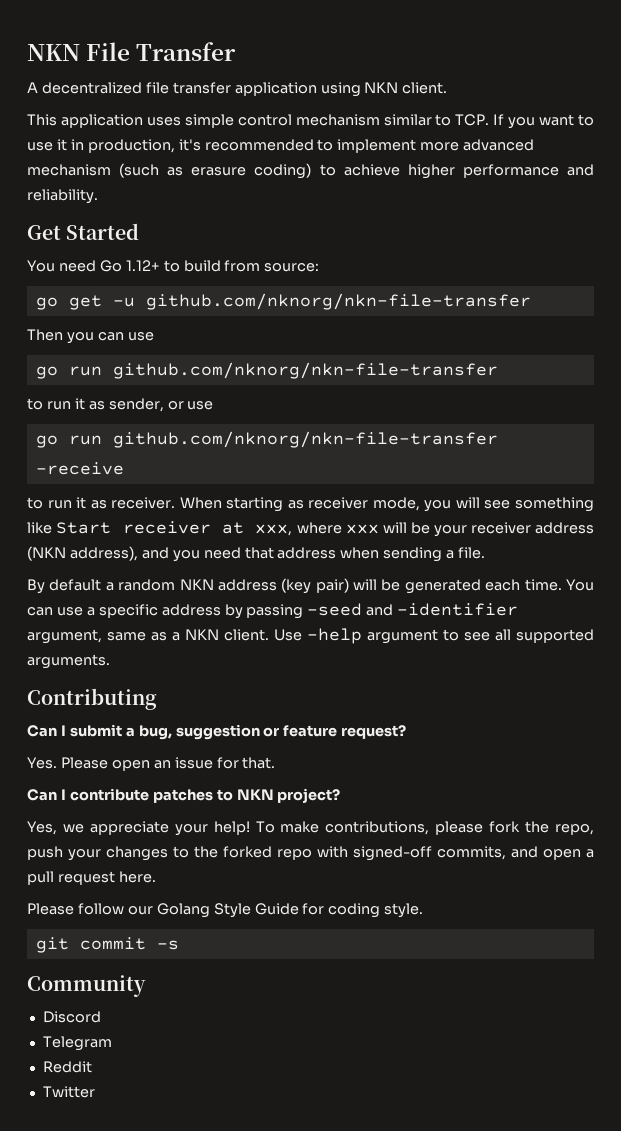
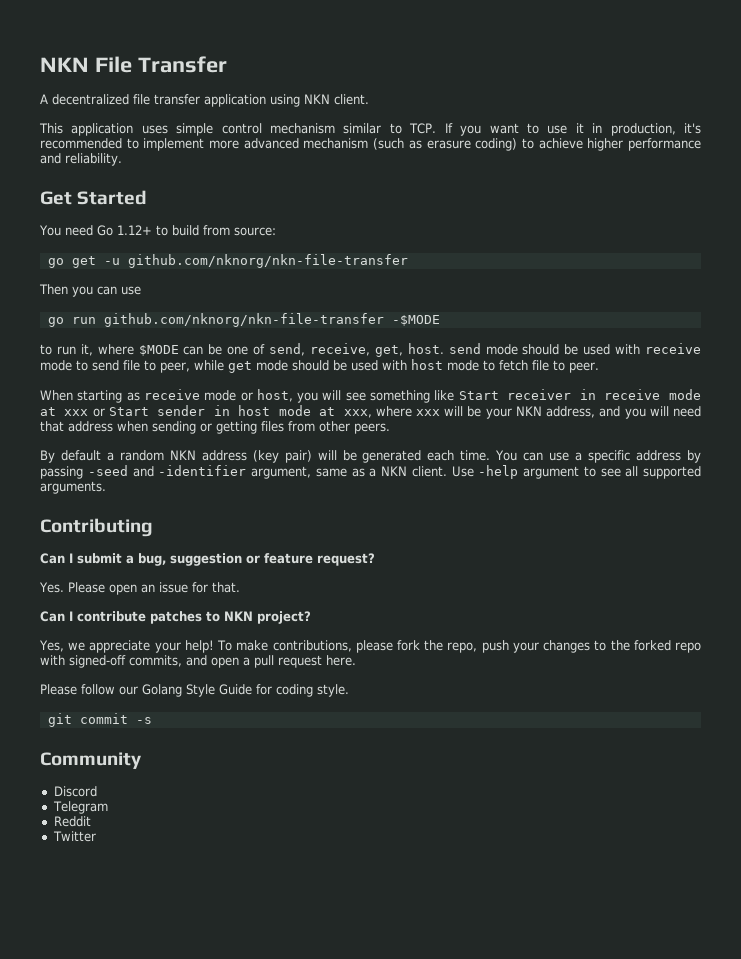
  Then you can use
- go run github.com/nknorg/nkn-file-transfer
- to run it as sender, or use
- go run github.com/nknorg/nkn-file-transfer -receive
- to run it as receiver. When starting as receiver mode, you will see something like Start receiver at xxx, where xxx will be your receiver address (NKN address), and you need that address when sending a file.
+ go run github.com/nknorg/nkn-file-transfer -$MODE
+ to run it, where $MODE can be one of send, receive, get, host. send mode should be used with receive mode to send file to peer, while get mode should be used with host mode to fetch file to peer.
+ When starting as receive mode or host, you will see something like Start receiver in receive mode at xxx or Start sender in host mode at xxx, where xxx will be your NKN address, and you will need that address when sending or getting files from other peers.

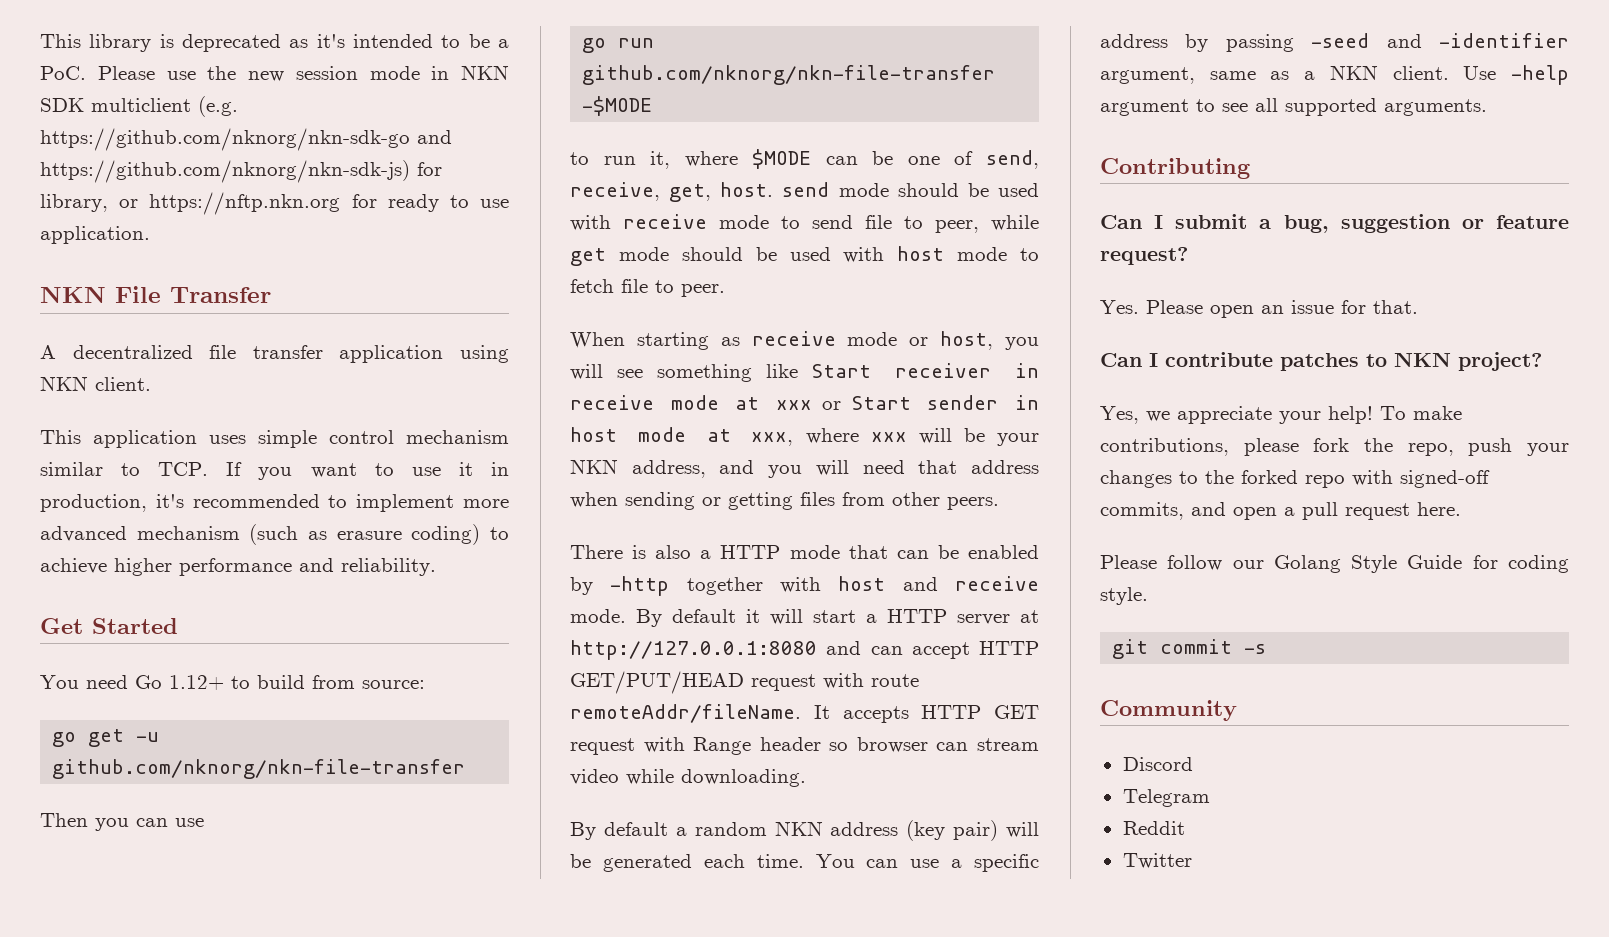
+ This library is deprecated as it's intended to be a PoC. Please use the new session mode in NKN SDK multiclient (e.g. https://github.com/nknorg/nkn-sdk-go and https://github.com/nknorg/nkn-sdk-js) for library, or https://nftp.nkn.org for ready to use application.
+ There is also a HTTP mode that can be enabled by -http together with host and receive mode. By default it will start a HTTP server at http://127.0.0.1:8080 and can accept HTTP GET/PUT/HEAD request with route remoteAddr/fileName. It accepts HTTP GET request with Range header so browser can stream video while downloading.

